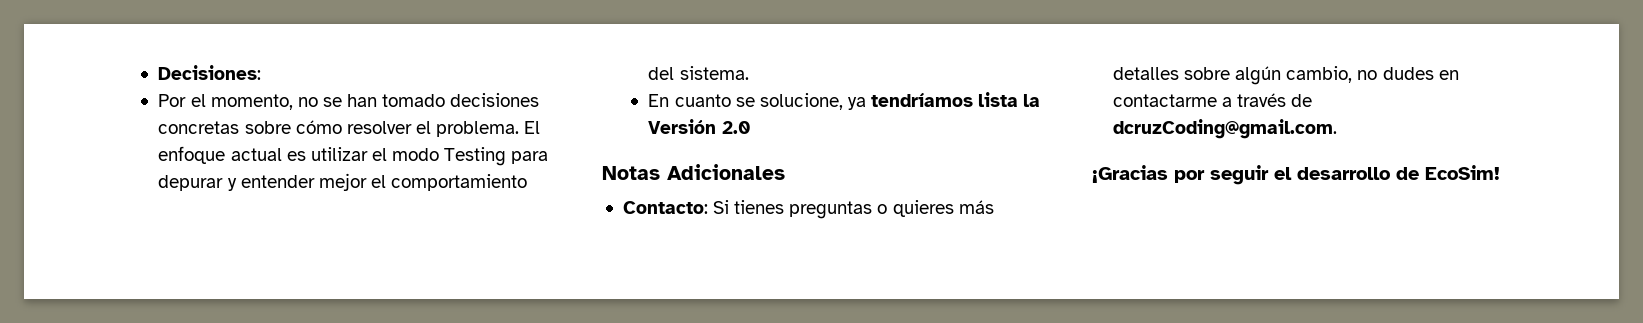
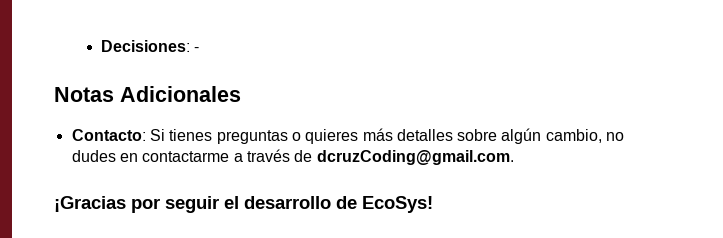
- Decisiones:
- Por el momento, no se han tomado decisiones concretas sobre cómo resolver el problema. El enfoque actual es utilizar el modo Testing para depurar y entender mejor el comportamiento del sistema.
- En cuanto se solucione, ya tendríamos lista la Versión 2.0
+ Decisiones: -
- ¡Gracias por seguir el desarrollo de EcoSim!
+ ¡Gracias por seguir el desarrollo de EcoSys!

